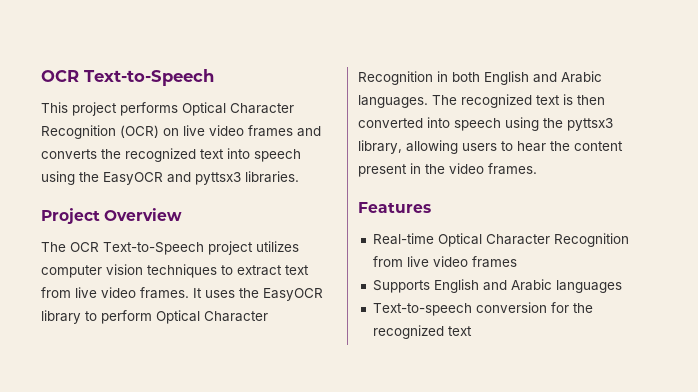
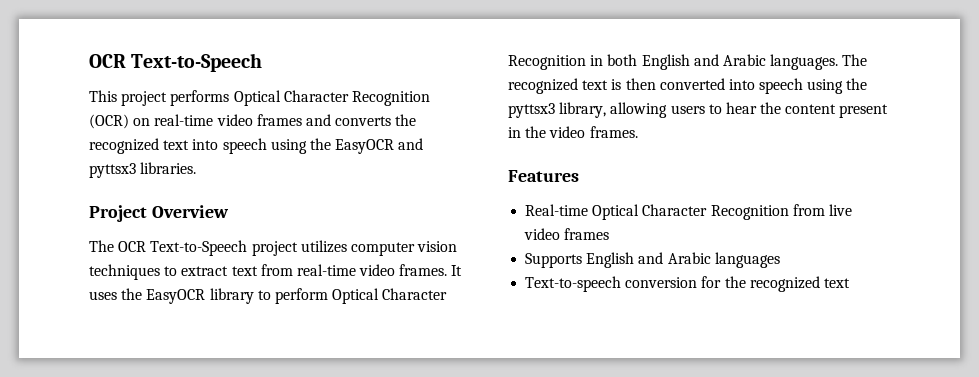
- This project performs Optical Character Recognition (OCR) on live video frames and converts the recognized text into speech using the EasyOCR and pyttsx3 libraries.
+ This project performs Optical Character Recognition (OCR) on real-time video frames and converts the recognized text into speech using the EasyOCR and pyttsx3 libraries.
- The OCR Text-to-Speech project utilizes computer vision techniques to extract text from live video frames.
+ The OCR Text-to-Speech project utilizes computer vision techniques to extract text from real-time video frames.

